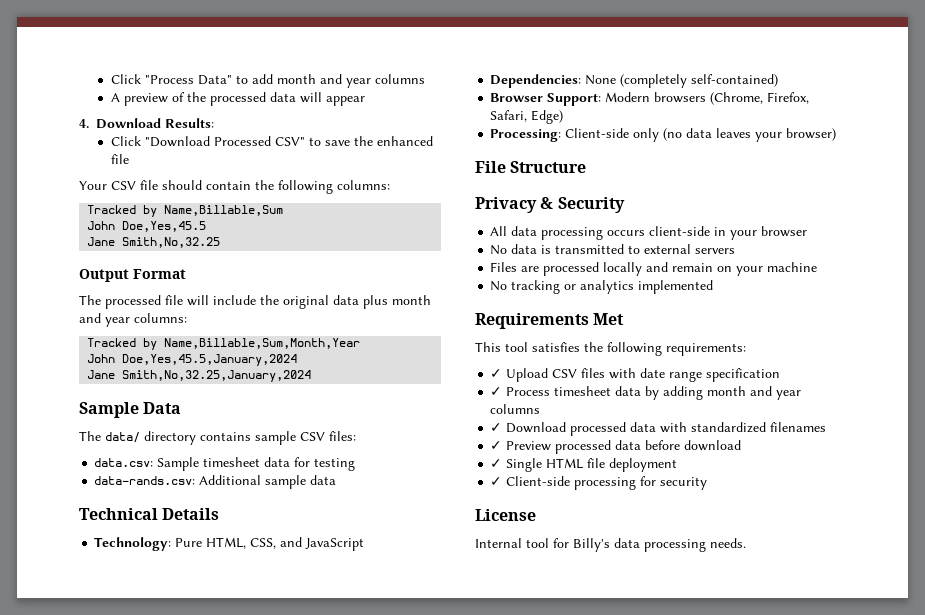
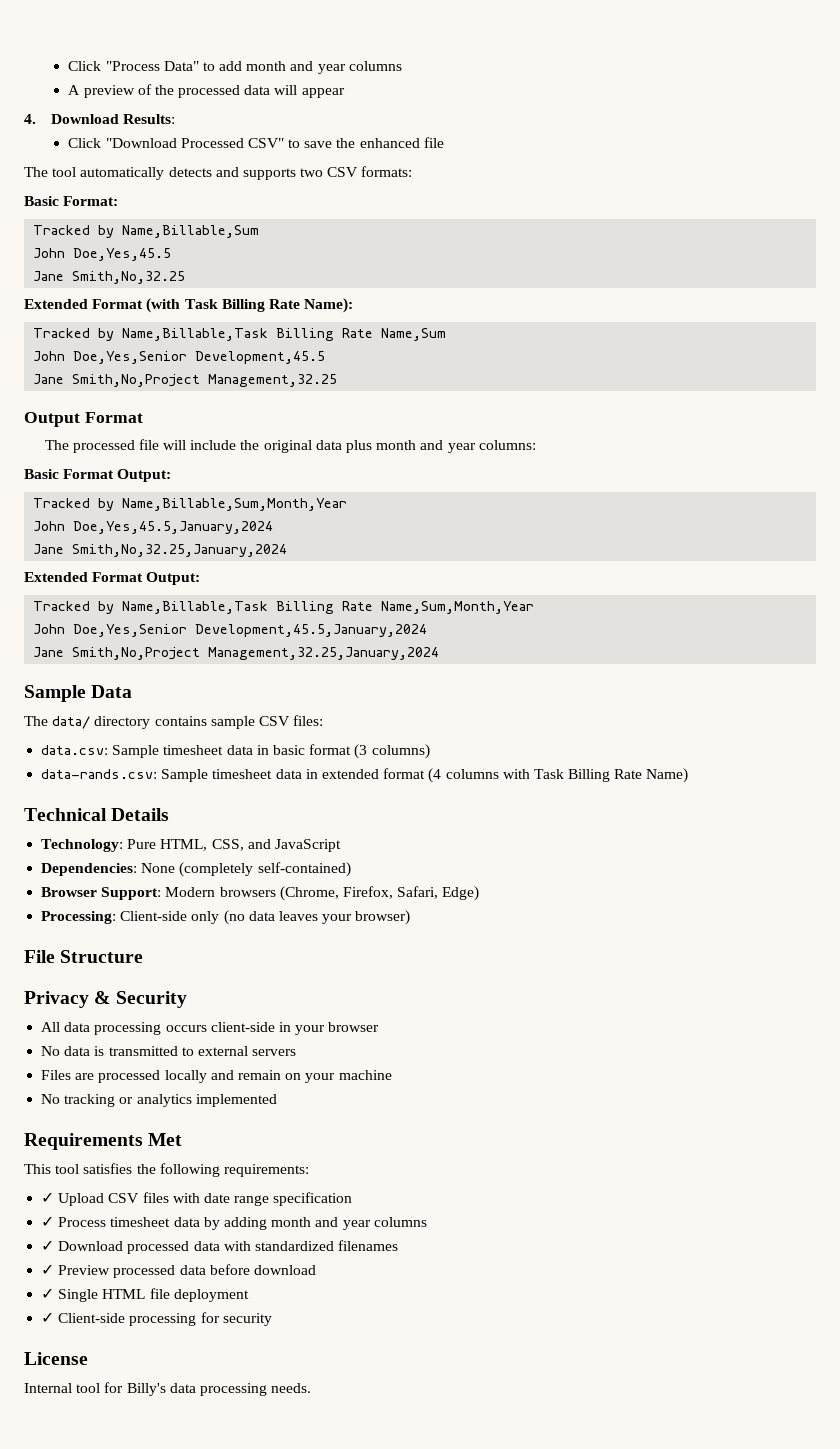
- Your CSV file should contain the following columns:
+ The tool automatically detects and supports two CSV formats:
+ Basic Format:
+ Extended Format (with Task Billing Rate Name):
+ Tracked by Name,Billable,Task Billing Rate Name,Sum
+ John Doe,Yes,Senior Development,45.5
+ Jane Smith,No,Project Management,32.25
+ Basic Format Output:
+ Extended Format Output:
+ Tracked by Name,Billable,Task Billing Rate Name,Sum,Month,Year
+ John Doe,Yes,Senior Development,45.5,January,2024
+ Jane Smith,No,Project Management,32.25,January,2024
- data.csv: Sample timesheet data for testing
+ data.csv: Sample timesheet data in basic format (3 columns)
- data-rands.csv: Additional sample data
+ data-rands.csv: Sample timesheet data in extended format (4 columns with Task Billing Rate Name)

